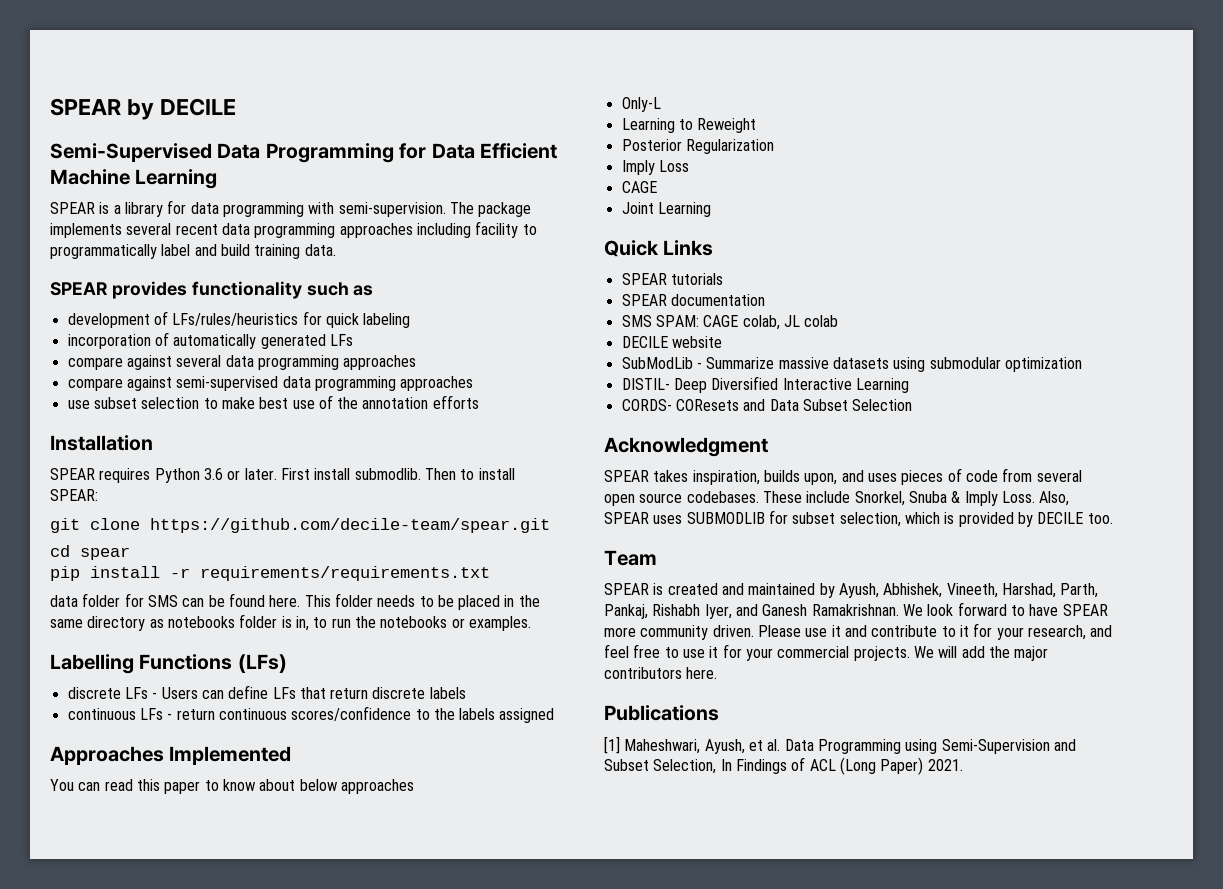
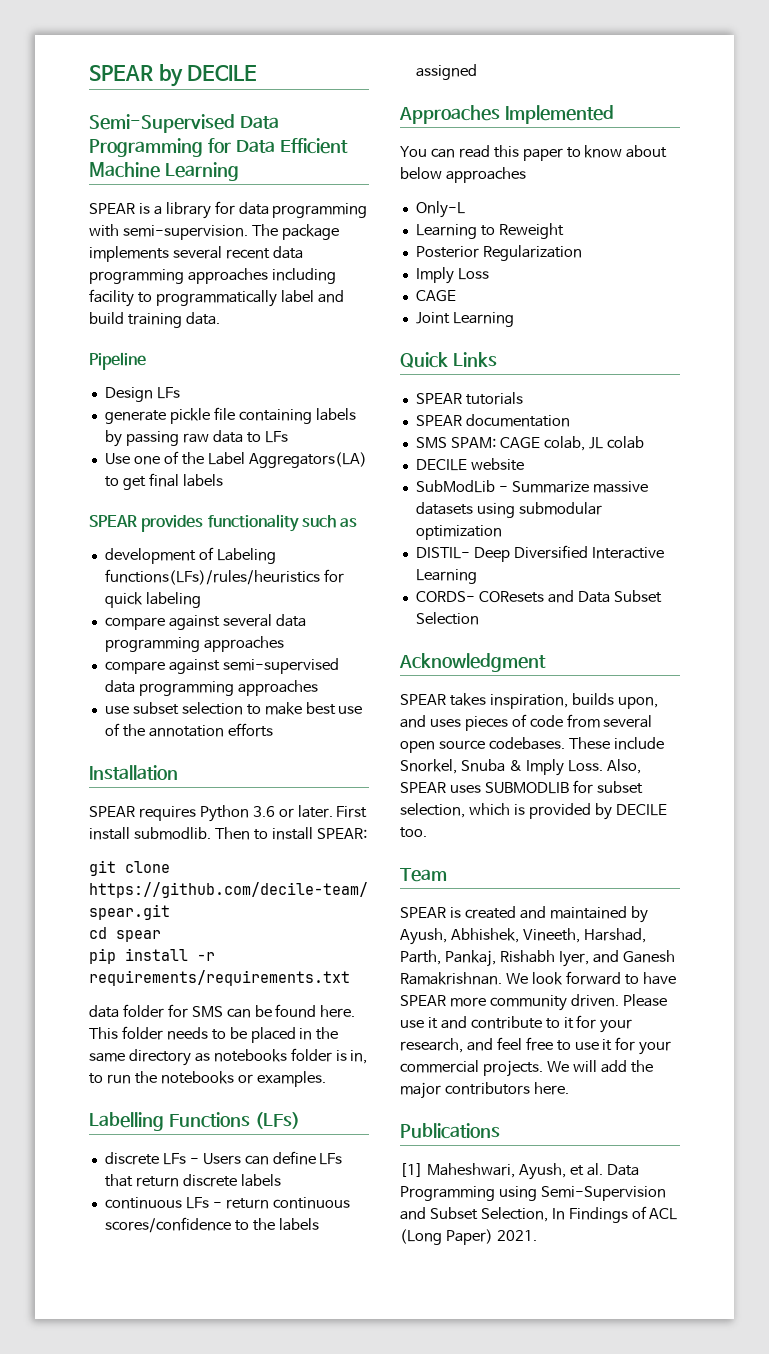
+ Pipeline
+ Design LFs
+ generate pickle file containing labels by passing raw data to LFs
+ Use one of the Label Aggregators(LA) to get final labels
- development of LFs/rules/heuristics for quick labeling
+ development of Labeling functions(LFs)/rules/heuristics for quick labeling
- incorporation of automatically generated LFs

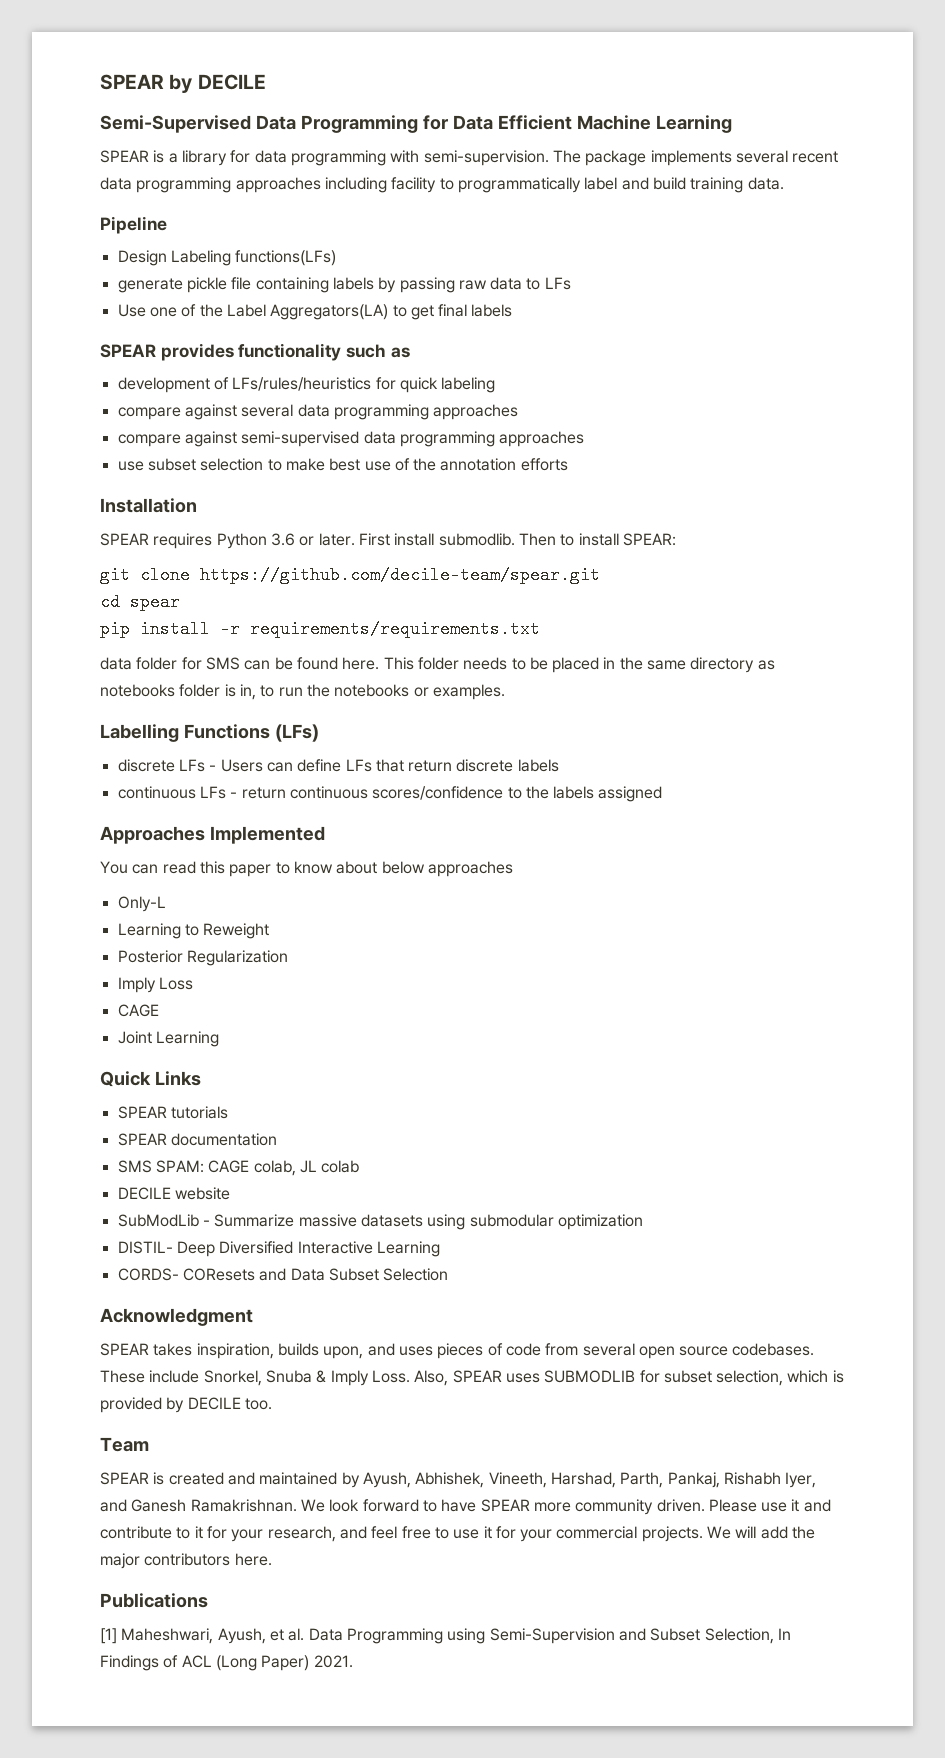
- Design LFs
+ Design Labeling functions(LFs)
- development of Labeling functions(LFs)/rules/heuristics for quick labeling
+ development of LFs/rules/heuristics for quick labeling

